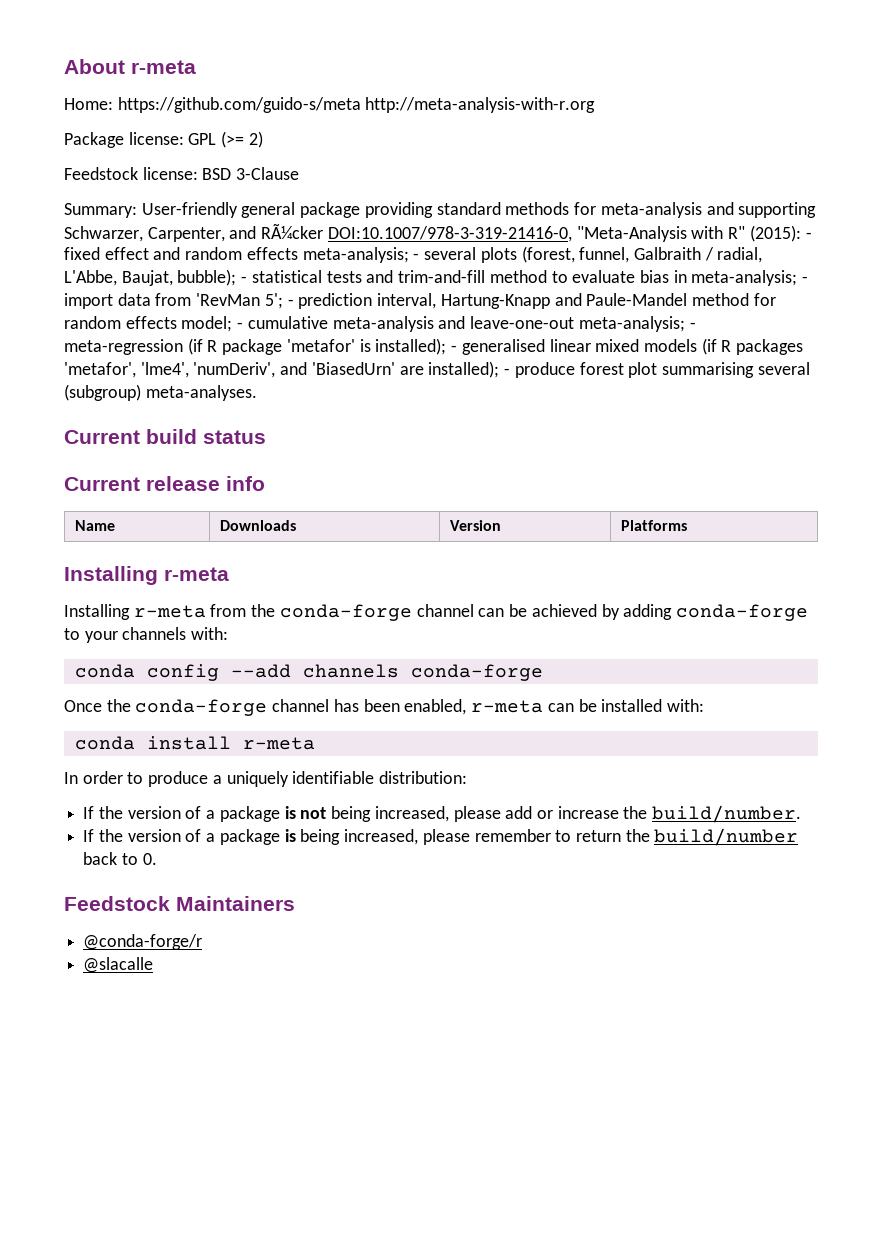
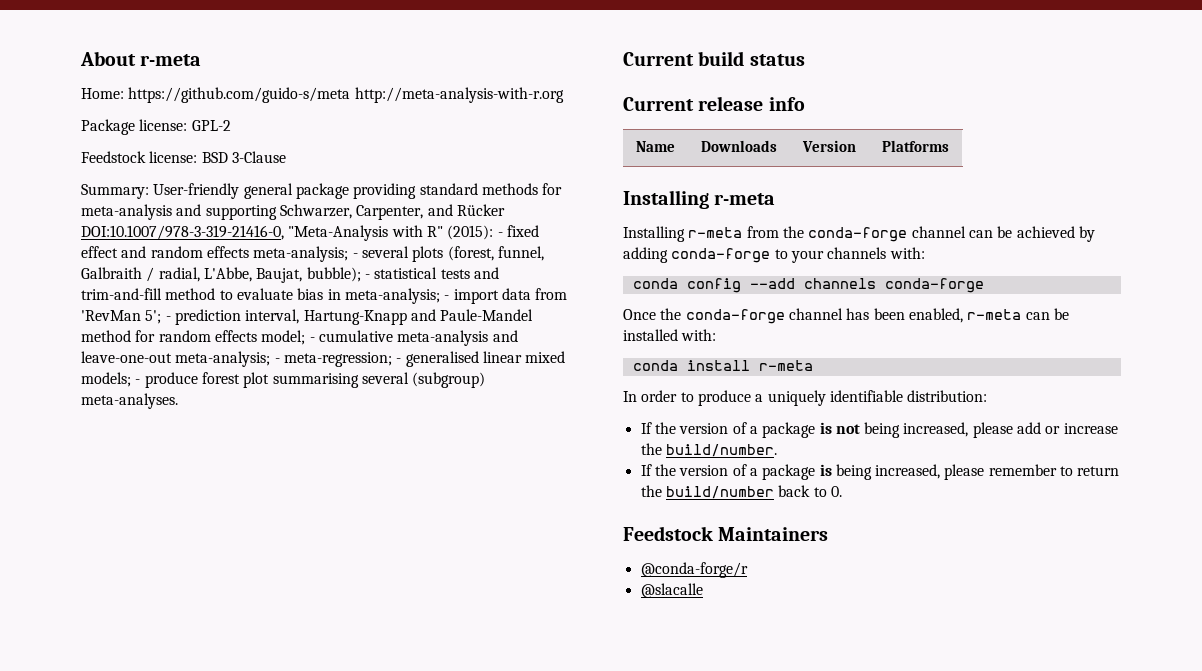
- Package license: GPL (>= 2)
+ Package license: GPL-2
- User-friendly general package providing standard methods for meta-analysis and supporting Schwarzer, Carpenter, and RÃ¼cker DOI:10.1007/978-3-319-21416-0, "Meta-Analysis with R" (2015):
+ User-friendly general package providing standard methods for meta-analysis and supporting Schwarzer, Carpenter, and Rücker DOI:10.1007/978-3-319-21416-0, "Meta-Analysis with R" (2015):
- - meta-regression (if R package 'metafor' is installed); - generalised linear mixed models (if R packages 'metafor', 'lme4', 'numDeriv', and 'BiasedUrn' are installed);
+ - meta-regression; - generalised linear mixed models;

